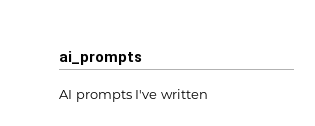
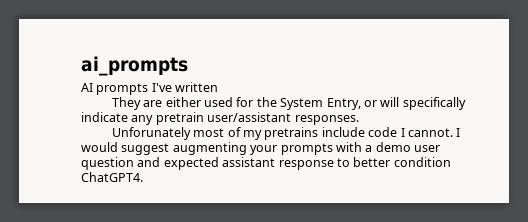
+ They are either used for the System Entry, or will specifically indicate any pretrain user/assistant responses.
+ Unforunately most of my pretrains include code I cannot. I would suggest augmenting your prompts with a demo user question and expected assistant response to better condition ChatGPT4.

